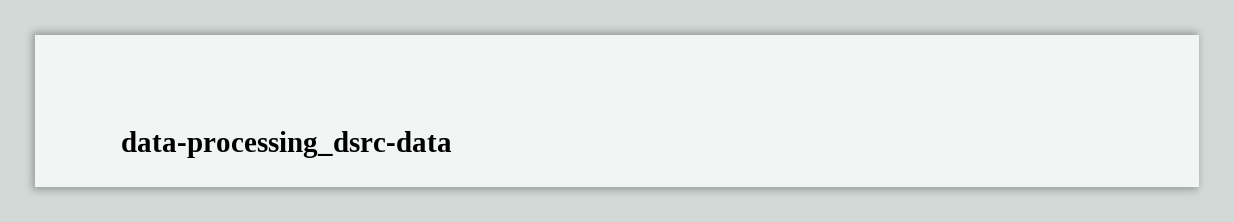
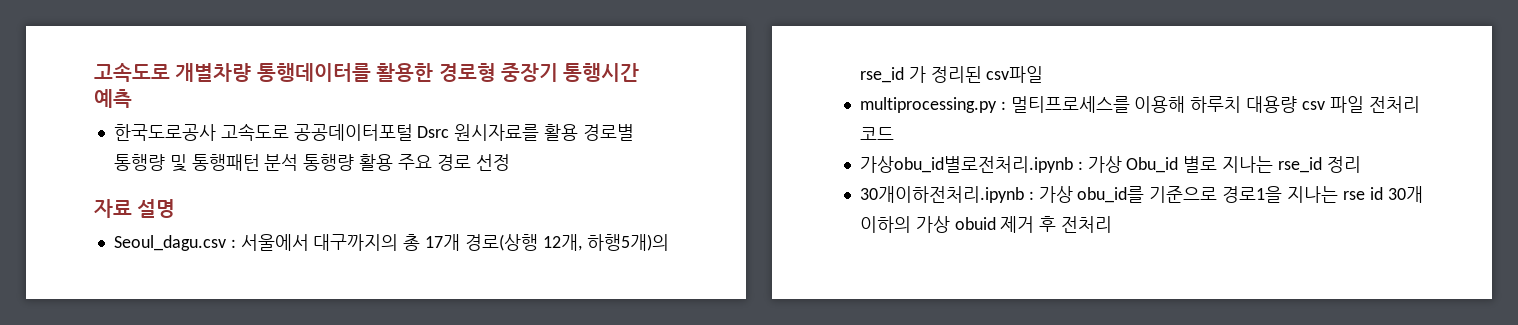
- data-processing_dsrc-data
+ 고속도로 개별차량 통행데이터를 활용한 경로형 중장기 통행시간 예측
+ 한국도로공사 고속도로 공공데이터포털 Dsrc 원시자료를 활용 경로별 통행량 및 통행패턴 분석 통행량 활용 주요 경로 선정
+ 자료 설명
+ Seoul_dagu.csv : 서울에서 대구까지의 총 17개 경로(상행 12개, 하행5개)의 rse_id 가 정리된 csv파일
+ multiprocessing.py : 멀티프로세스를 이용해 하루치 대용량 csv 파일 전처리 코드
+ 가상obu_id별로전처리.ipynb : 가상 Obu_id 별로 지나는 rse_id 정리
+ 30개이하전처리.ipynb : 가상 obu_id를 기준으로 경로1을 지나는 rse id 30개 이하의 가상 obuid 제거 후 전처리

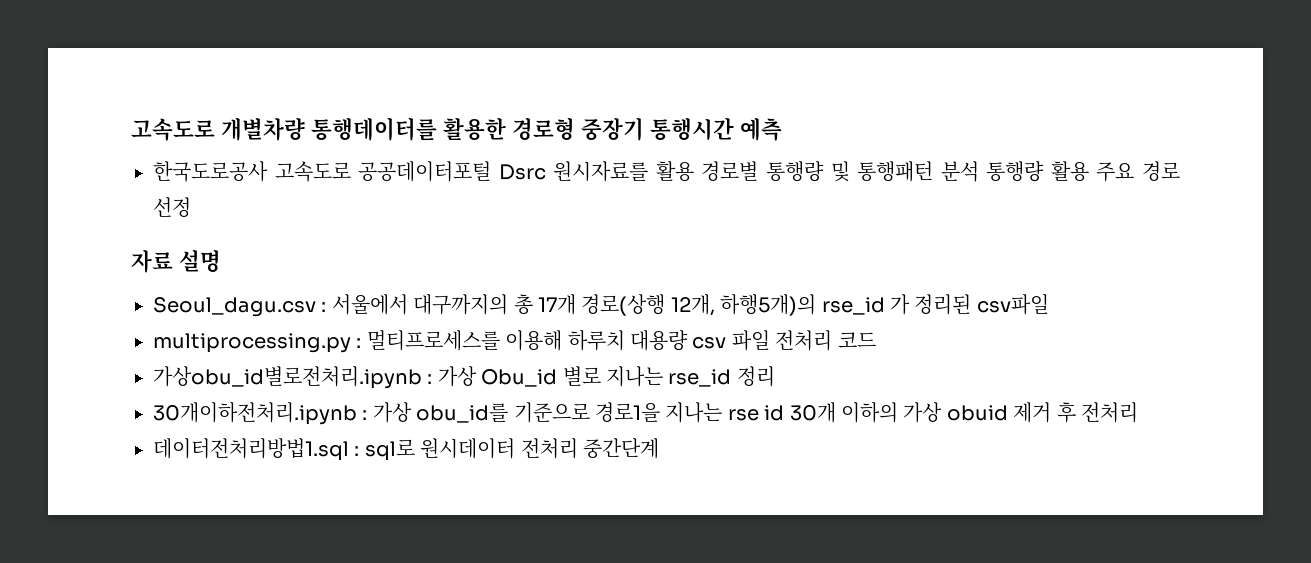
+ 데이터전처리방법1.sql : sql로 원시데이터 전처리 중간단계

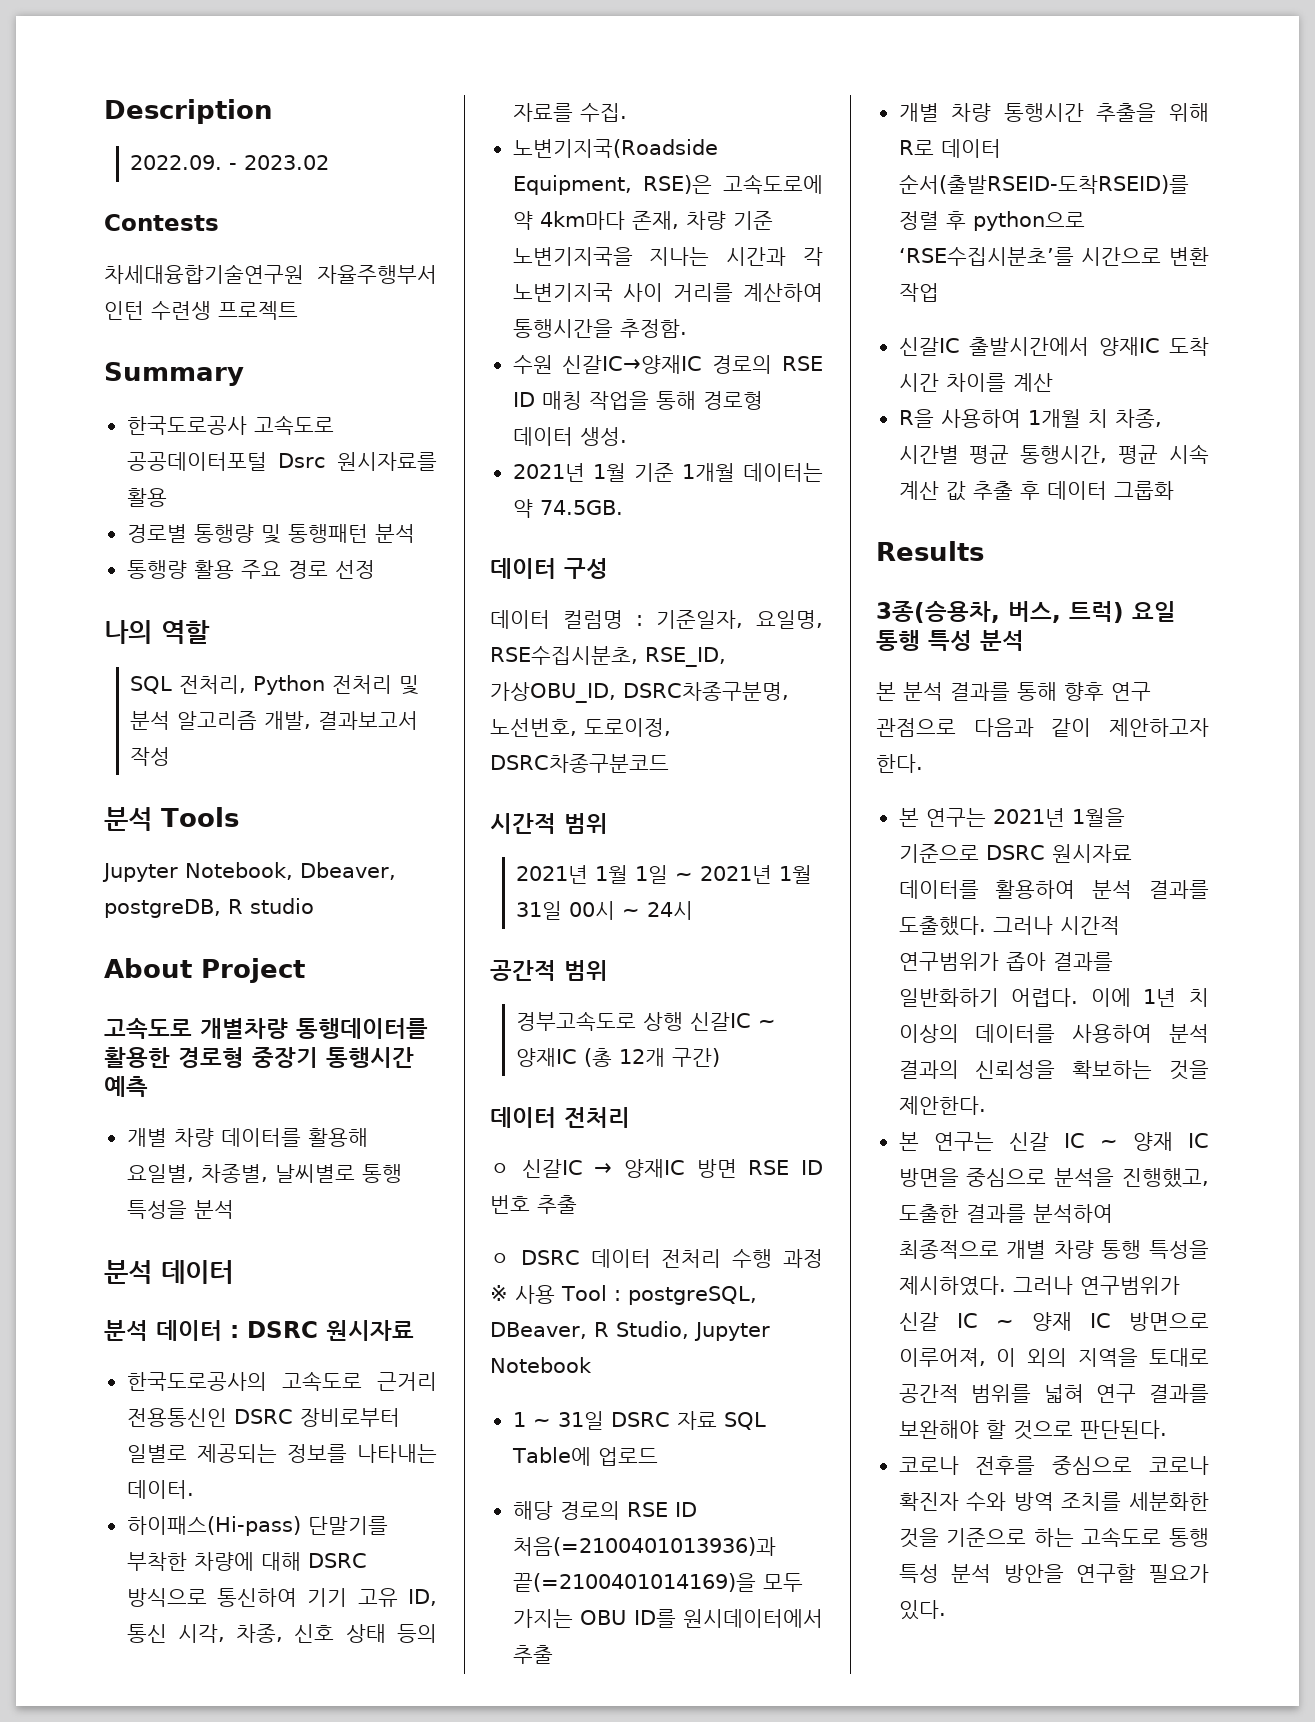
+ Description
+ 2022.09. - 2023.02
+ Contests
+ 차세대융합기술연구원 자율주행부서 인턴 수련생 프로젝트
+ Summary
+ 한국도로공사 고속도로 공공데이터포털 Dsrc 원시자료를 활용
+ 경로별 통행량 및 통행패턴 분석
+ 통행량 활용 주요 경로 선정
+ 나의 역할
+ SQL 전처리, Python 전처리 및 분석 알고리즘 개발, 결과보고서 작성
+ 분석 Tools
+ Jupyter Notebook, Dbeaver, postgreDB, R studio
+ About Project
- 한국도로공사 고속도로 공공데이터포털 Dsrc 원시자료를 활용 경로별 통행량 및 통행패턴 분석 통행량 활용 주요 경로 선정
- 자료 설명
- Seoul_dagu.csv : 서울에서 대구까지의 총 17개 경로(상행 12개, 하행5개)의 rse_id 가 정리된 csv파일
- multiprocessing.py : 멀티프로세스를 이용해 하루치 대용량 csv 파일 전처리 코드
- 가상obu_id별로전처리.ipynb : 가상 Obu_id 별로 지나는 rse_id 정리
- 30개이하전처리.ipynb : 가상 obu_id를 기준으로 경로1을 지나는 rse id 30개 이하의 가상 obuid 제거 후 전처리
- 데이터전처리방법1.sql : sql로 원시데이터 전처리 중간단계
+ 개별 차량 데이터를 활용해 요일별, 차종별, 날씨별로 통행 특성을 분석
+ 분석 데이터
+ 분석 데이터 : DSRC 원시자료
+ 한국도로공사의 고속도로 근거리 전용통신인 DSRC 장비로부터 일별로 제공되는 정보를 나타내는 데이터.
+ 하이패스(Hi-pass) 단말기를 부착한 차량에 대해 DSRC 방식으로 통신하여 기기 고유 ID, 통신 시각, 차종, 신호 상태 등의 자료를 수집.
+ 노변기지국(Roadside Equipment, RSE)은 고속도로에 약 4km마다 존재, 차량 기준 노변기지국을 지나는 시간과 각 노변기지국 사이 거리를 계산하여 통행시간을 추정함.
+ 수원 신갈IC→양재IC 경로의 RSE ID 매칭 작업을 통해 경로형 데이터 생성.
+ 2021년 1월 기준 1개월 데이터는 약 74.5GB.
+ 데이터 구성
+ 데이터 컬럼명 : 기준일자, 요일명, RSE수집시분초, RSE_ID, 가상OBU_ID, DSRC차종구분명, 노선번호, 도로이정, DSRC차종구분코드
+ 시간적 범위
+ 2021년 1월 1일 ~ 2021년 1월 31일 00시 ~ 24시
+ 공간적 범위
+ 경부고속도로 상행 신갈IC ~ 양재IC (총 12개 구간)
+ 데이터 전처리
+ ㅇ 신갈IC → 양재IC 방면 RSE ID 번호 추출
+ ㅇ DSRC 데이터 전처리 수행 과정 ※ 사용 Tool : postgreSQL, DBeaver, R Studio, Jupyter Notebook
+ 1 ~ 31일 DSRC 자료 SQL Table에 업로드
+ 해당 경로의 RSE ID 처음(=2100401013936)과 끝(=2100401014169)을 모두 가지는 OBU ID를 원시데이터에서 추출
+ 개별 차량 통행시간 추출을 위해 R로 데이터 순서(출발RSEID-도착RSEID)를 정렬 후 python으로 ‘RSE수집시분초’를 시간으로 변환 작업
+ 신갈IC 출발시간에서 양재IC 도착 시간 차이를 계산
+ R을 사용하여 1개월 치 차종, 시간별 평균 통행시간, 평균 시속 계산 값 추출 후 데이터 그룹화
+ Results
+ 3종(승용차, 버스, 트럭) 요일 통행 특성 분석
+ 본 분석 결과를 통해 향후 연구 관점으로 다음과 같이 제안하고자 한다.
+ 본 연구는 2021년 1월을 기준으로 DSRC 원시자료 데이터를 활용하여 분석 결과를 도출했다. 그러나 시간적 연구범위가 좁아 결과를 일반화하기 어렵다. 이에 1년 치 이상의 데이터를 사용하여 분석 결과의 신뢰성을 확보하는 것을 제안한다.
+ 본 연구는 신갈 IC ~ 양재 IC 방면을 중심으로 분석을 진행했고, 도출한 결과를 분석하여 최종적으로 개별 차량 통행 특성을 제시하였다. 그러나 연구범위가 신갈 IC ~ 양재 IC 방면으로 이루어져, 이 외의 지역을 토대로 공간적 범위를 넓혀 연구 결과를 보완해야 할 것으로 판단된다.
+ 코로나 전후를 중심으로 코로나 확진자 수와 방역 조치를 세분화한 것을 기준으로 하는 고속도로 통행 특성 분석 방안을 연구할 필요가 있다.

